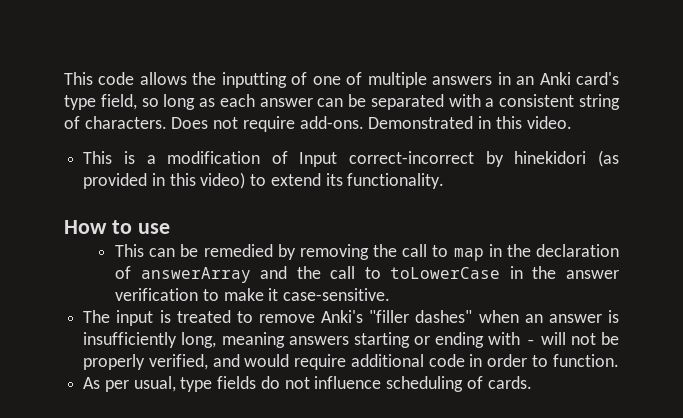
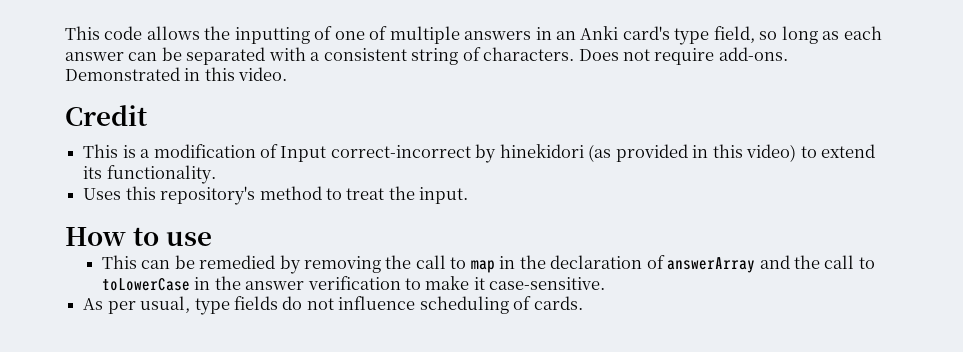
+ Credit
+ Uses this repository's method to treat the input.
- The input is treated to remove Anki's "filler dashes" when an answer is insufficiently long, meaning answers starting or ending with - will not be properly verified, and would require additional code in order to function.

